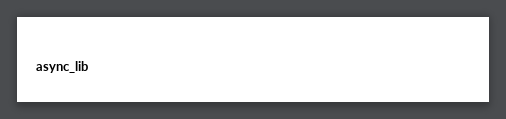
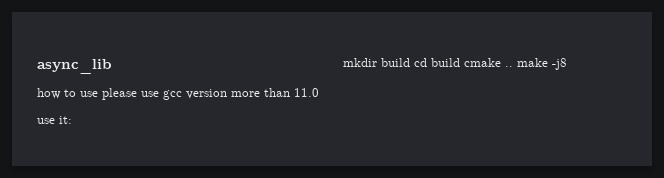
+ how to use please use gcc version more than 11.0
+ use it:
+ mkdir build cd build cmake .. make -j8

